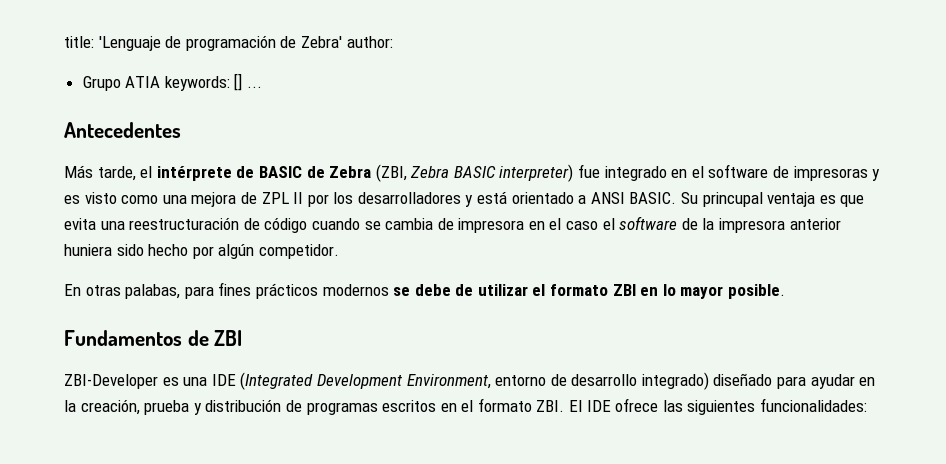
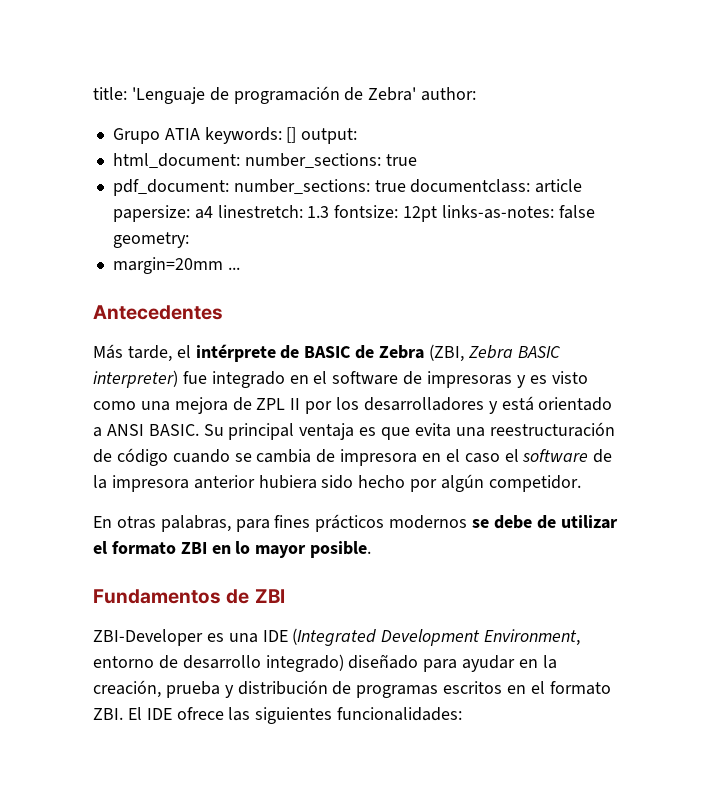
- Grupo ATIA keywords: [] ...
+ Grupo ATIA keywords: [] output:
+ html_document: number_sections: true
+ pdf_document: number_sections: true documentclass: article papersize: a4 linestretch: 1.3 fontsize: 12pt links-as-notes: false geometry:
+ margin=20mm ...
- Su princupal ventaja es que evita una reestructuración de código cuando se cambia de impresora en el caso el software de la impresora anterior huniera sido hecho por algún competidor.
+ Su principal ventaja es que evita una reestructuración de código cuando se cambia de impresora en el caso el software de la impresora anterior hubiera sido hecho por algún competidor.
- En otras palabas, para fines prácticos modernos se debe de utilizar el formato ZBI en lo mayor posible.
+ En otras palabras, para fines prácticos modernos se debe de utilizar el formato ZBI en lo mayor posible.

